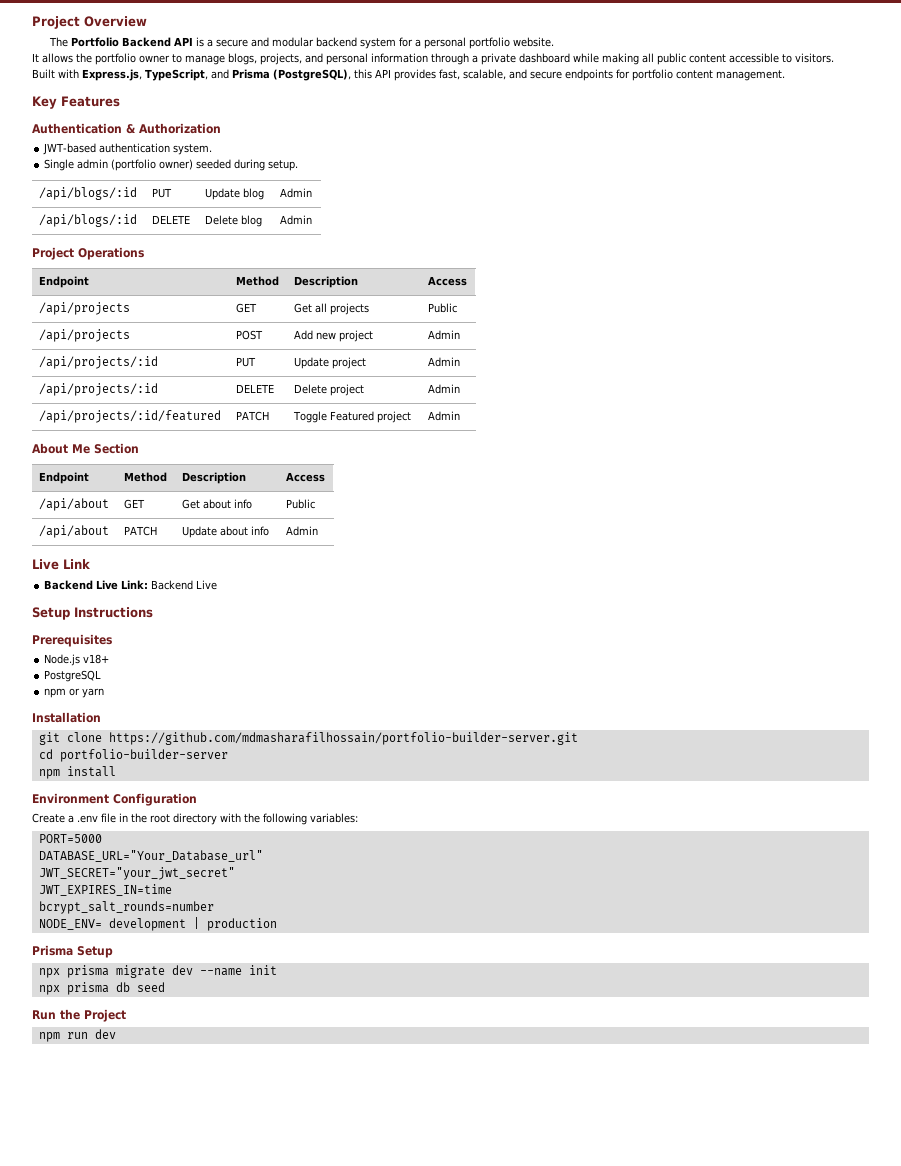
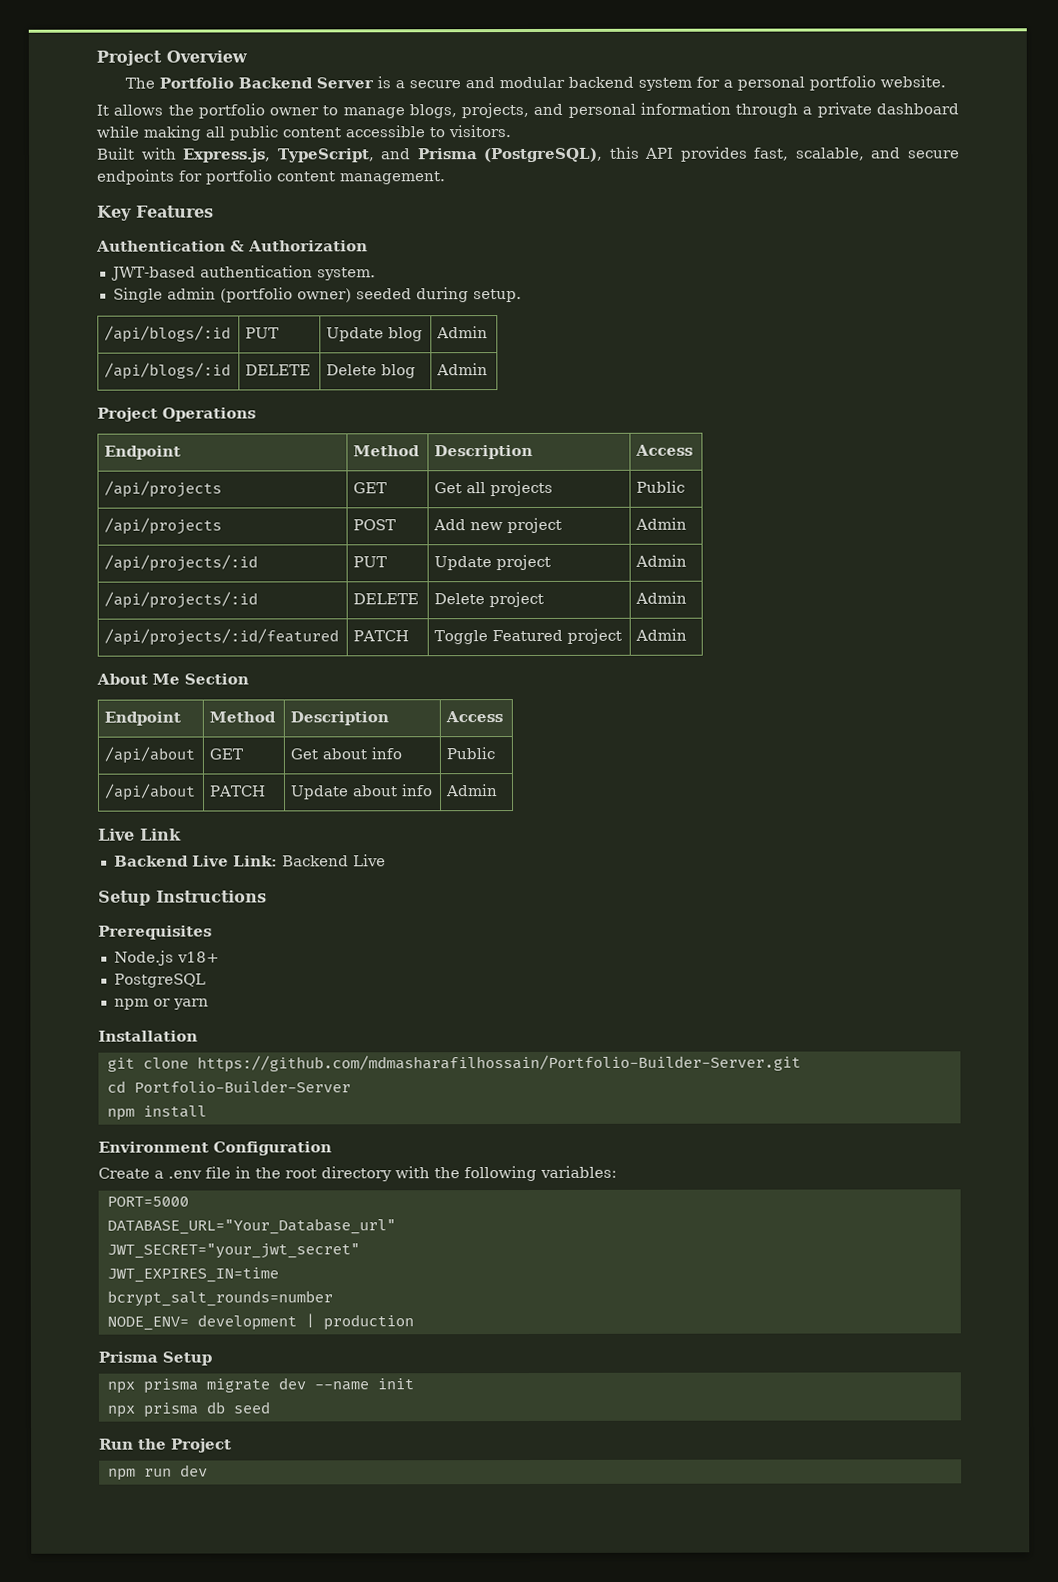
- The Portfolio Backend API is a secure and modular backend system for a personal portfolio website.
+ The Portfolio Backend Server is a secure and modular backend system for a personal portfolio website.
- git clone https://github.com/mdmasharafilhossain/portfolio-builder-server.git
+ git clone https://github.com/mdmasharafilhossain/Portfolio-Builder-Server.git
- cd portfolio-builder-server
+ cd Portfolio-Builder-Server

